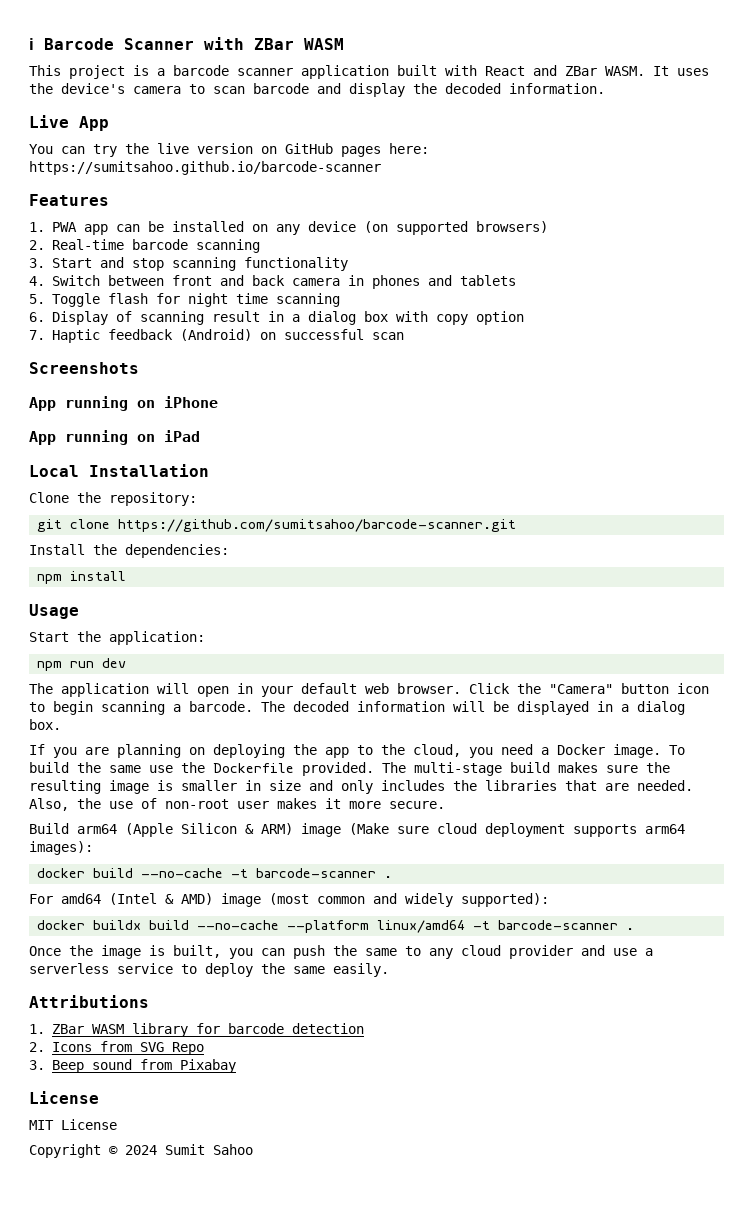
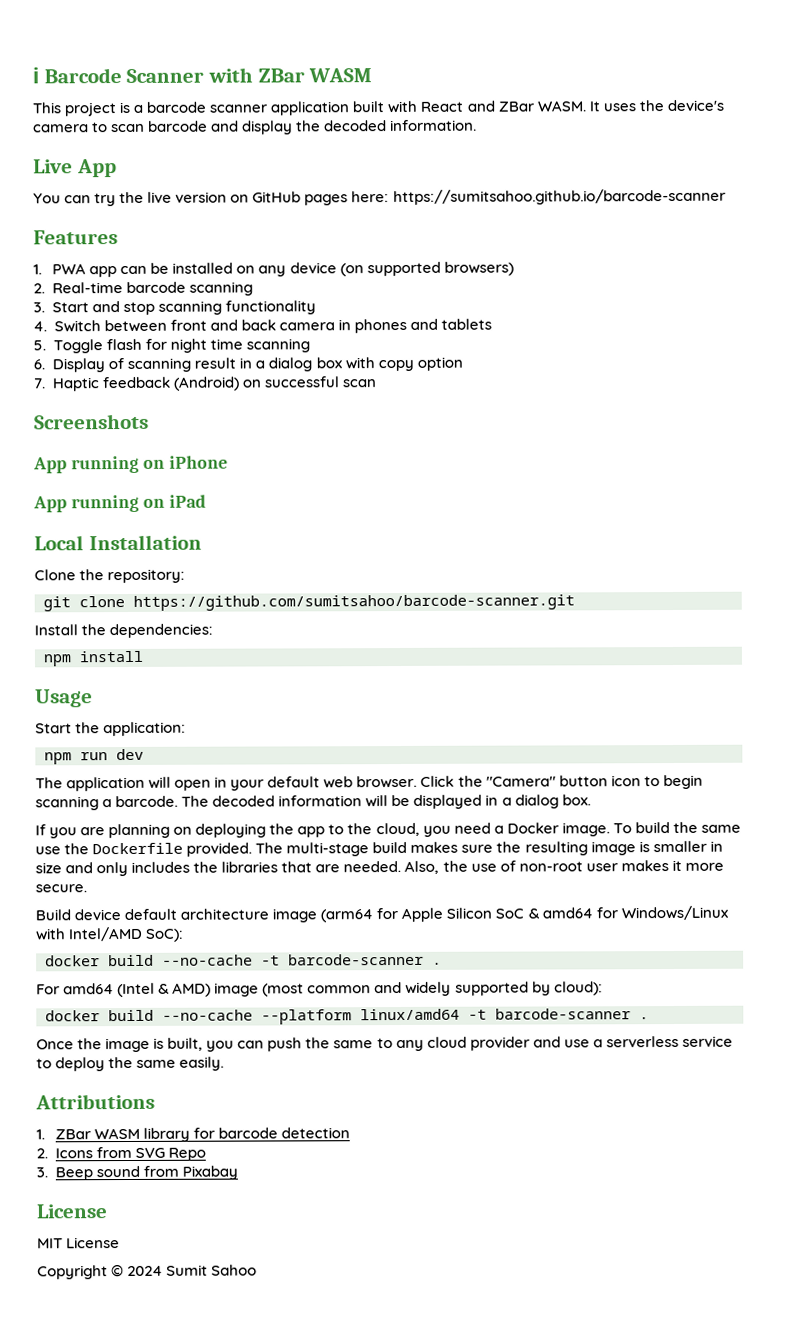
- Build arm64 (Apple Silicon & ARM) image (Make sure cloud deployment supports arm64 images):
+ Build device default architecture image (arm64 for Apple Silicon SoC & amd64 for Windows/Linux with Intel/AMD SoC):
- For amd64 (Intel & AMD) image (most common and widely supported):
- docker buildx build --no-cache --platform linux/amd64 -t barcode-scanner .
+ For amd64 (Intel & AMD) image (most common and widely supported by cloud):
+ docker build --no-cache --platform linux/amd64 -t barcode-scanner .

